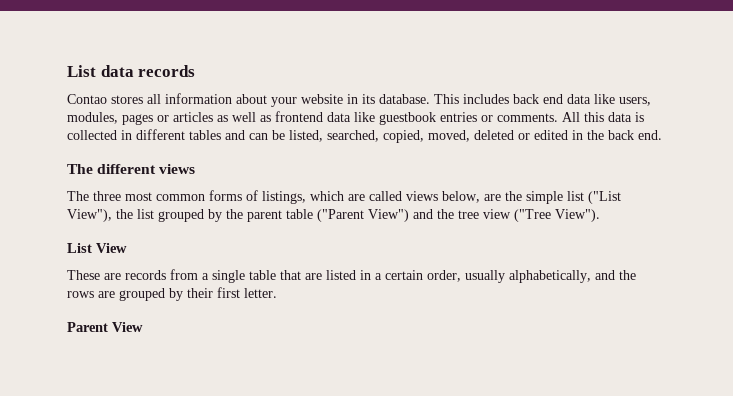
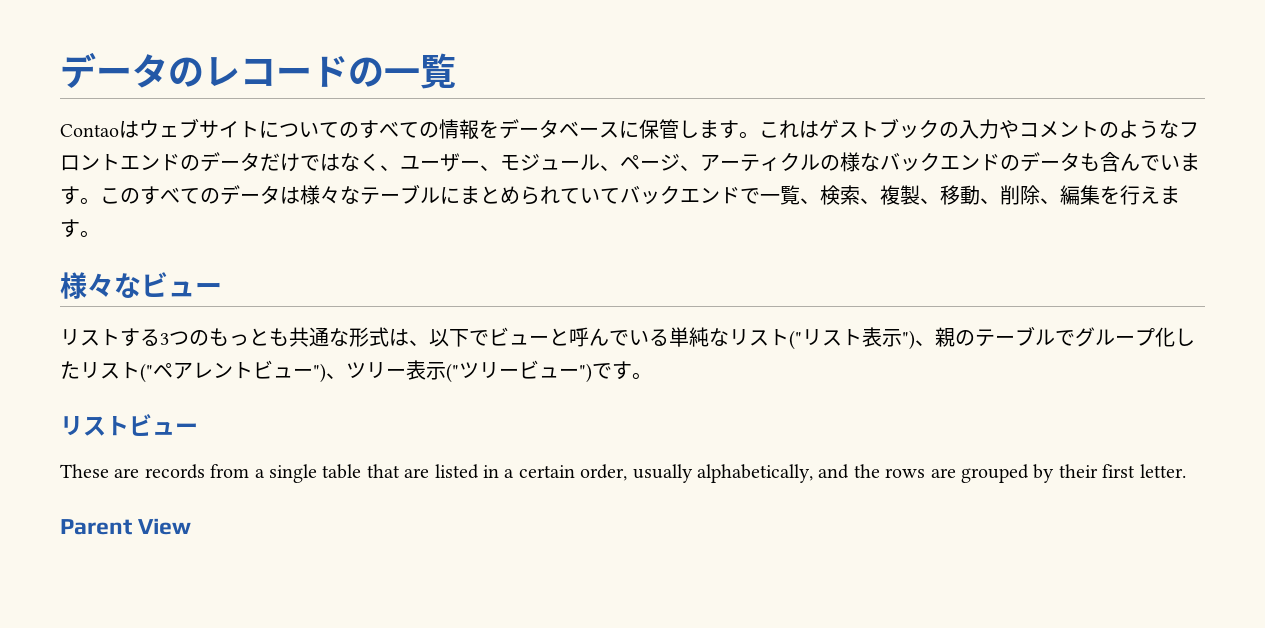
- List data records
- Contao stores all information about your website in its database. This includes back end data like users, modules, pages or articles as well as frontend data like guestbook entries or comments. All this data is collected in different tables and can be listed, searched, copied, moved, deleted or edited in the back end.
- The different views
- The three most common forms of listings, which are called views below, are the simple list ("List View"), the list grouped by the parent table ("Parent View") and the tree view ("Tree View").
- List View
+ データのレコードの一覧
+ Contaoはウェブサイトについてのすべての情報をデータベースに保管します。これはゲストブックの入力やコメントのようなフロントエンドのデータだけではなく、ユーザー、モジュール、ページ、アーティクルの様なバックエンドのデータも含んでいます。このすべてのデータは様々なテーブルにまとめられていてバックエンドで一覧、検索、複製、移動、削除、編集を行えます。
+ 様々なビュー
+ リストする3つのもっとも共通な形式は、以下でビューと呼んでいる単純なリスト("リスト表示")、親のテーブルでグループ化したリスト("ペアレントビュー")、ツリー表示("ツリービュー")です。
+ リストビュー

